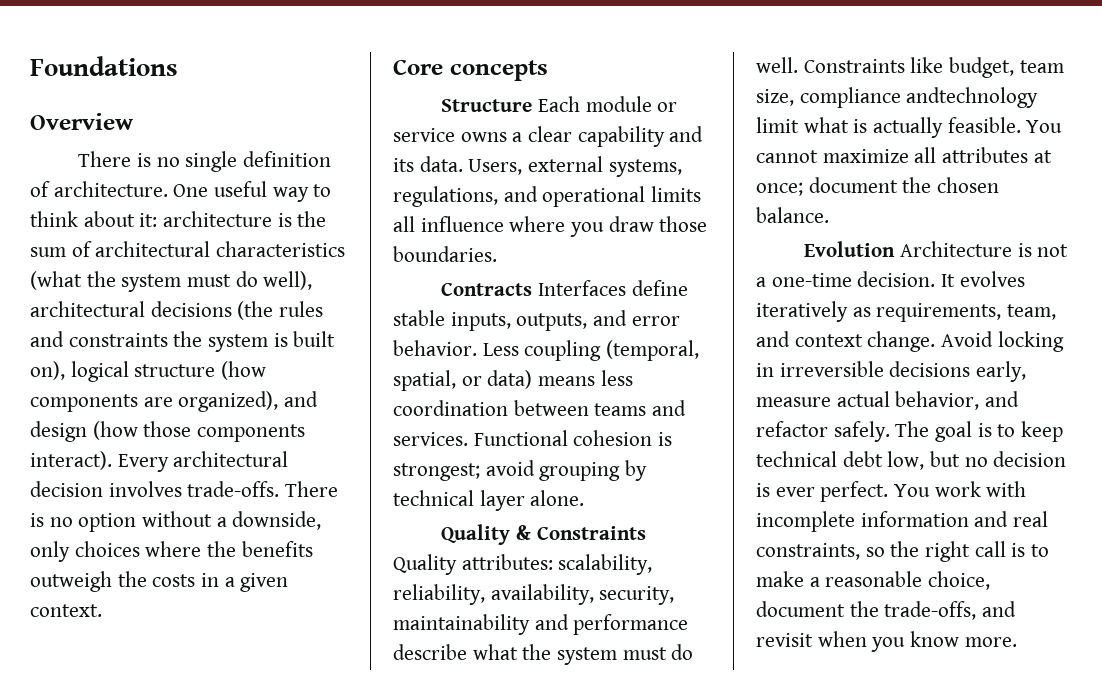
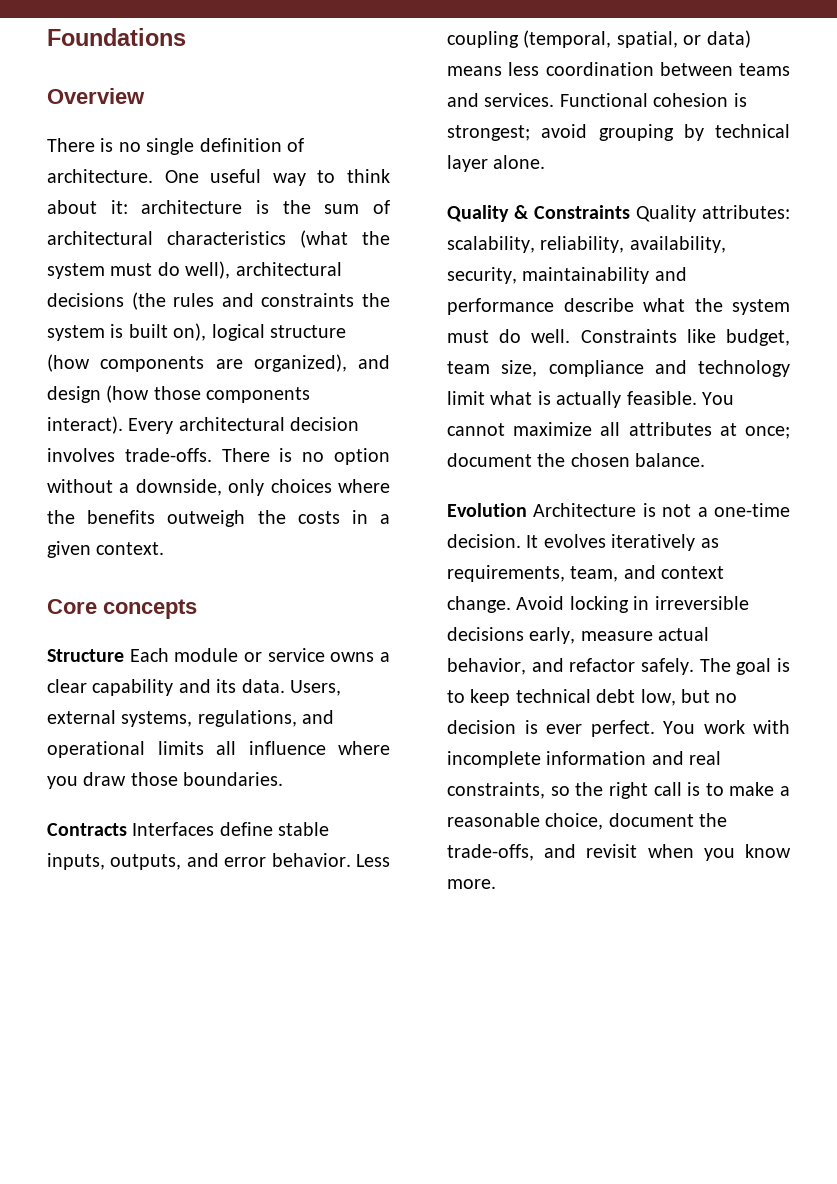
- Constraints like budget, team size, compliance andtechnology limit what is actually feasible.
+ Constraints like budget, team size, compliance and technology limit what is actually feasible.

